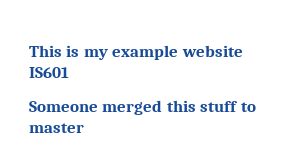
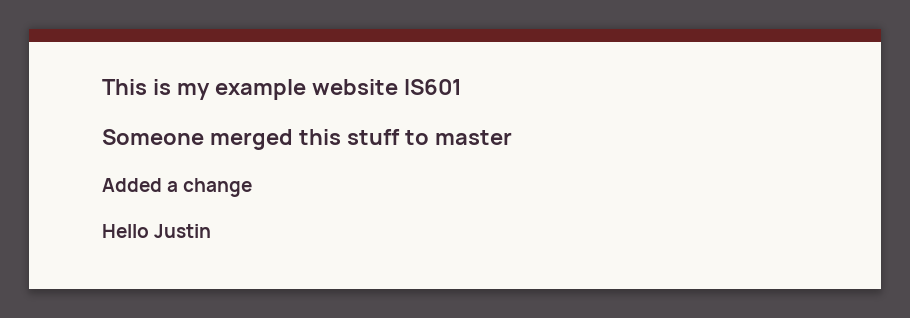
+ Added a change
+ Hello Justin

